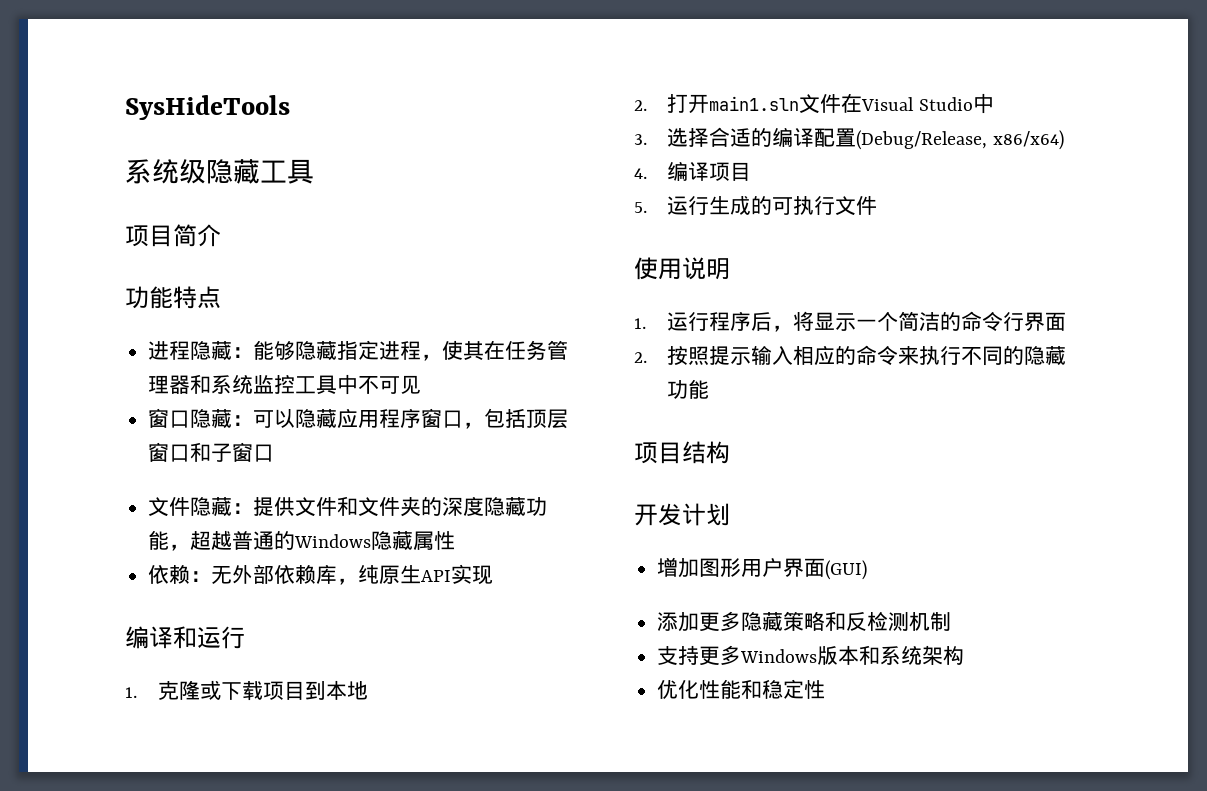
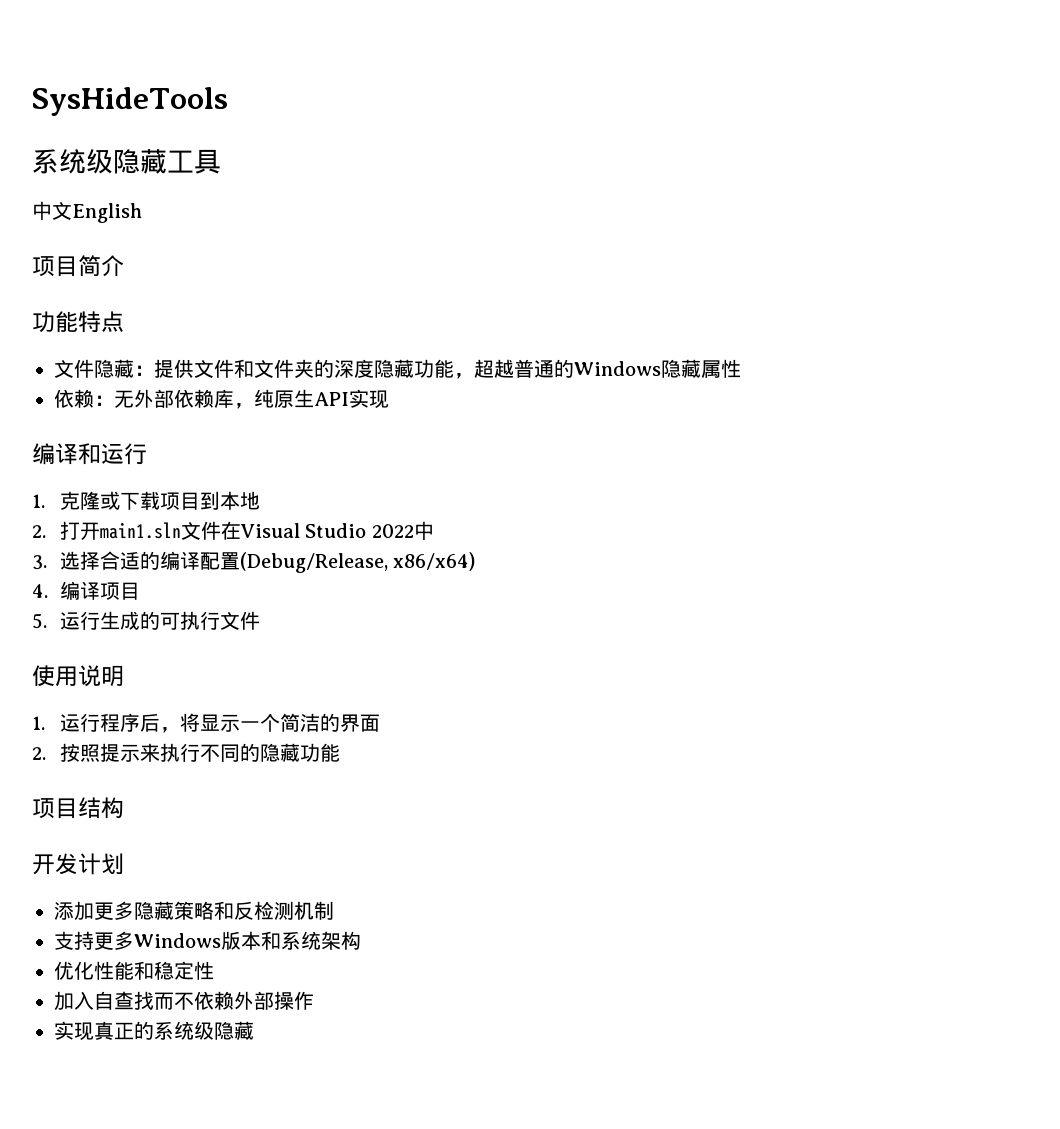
+ 中文English
- 进程隐藏：能够隐藏指定进程，使其在任务管理器和系统监控工具中不可见
- 窗口隐藏：可以隐藏应用程序窗口，包括顶层窗口和子窗口
- 2.打开main1.sln文件在Visual Studio中
+ 2.打开main1.sln文件在Visual Studio 2022中
- 1.运行程序后，将显示一个简洁的命令行界面
+ 1.运行程序后，将显示一个简洁的界面
- 2.按照提示输入相应的命令来执行不同的隐藏功能
+ 2.按照提示来执行不同的隐藏功能
- 增加图形用户界面(GUI)
+ 加入自查找而不依赖外部操作
+ 实现真正的系统级隐藏

